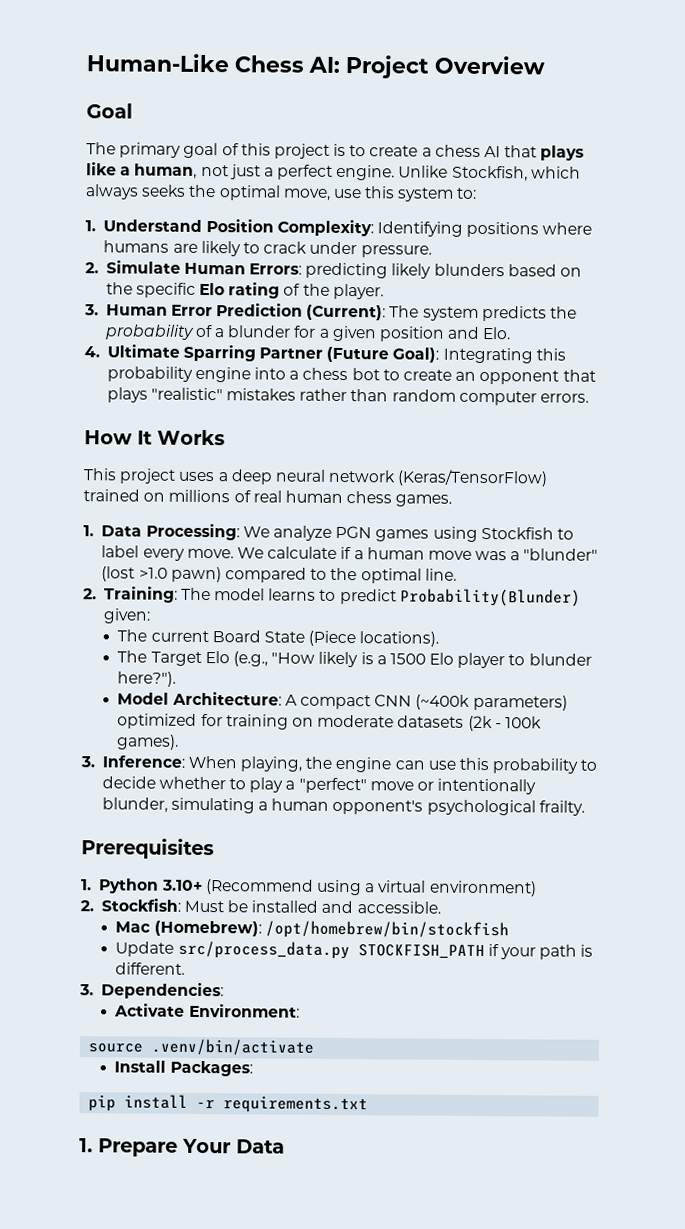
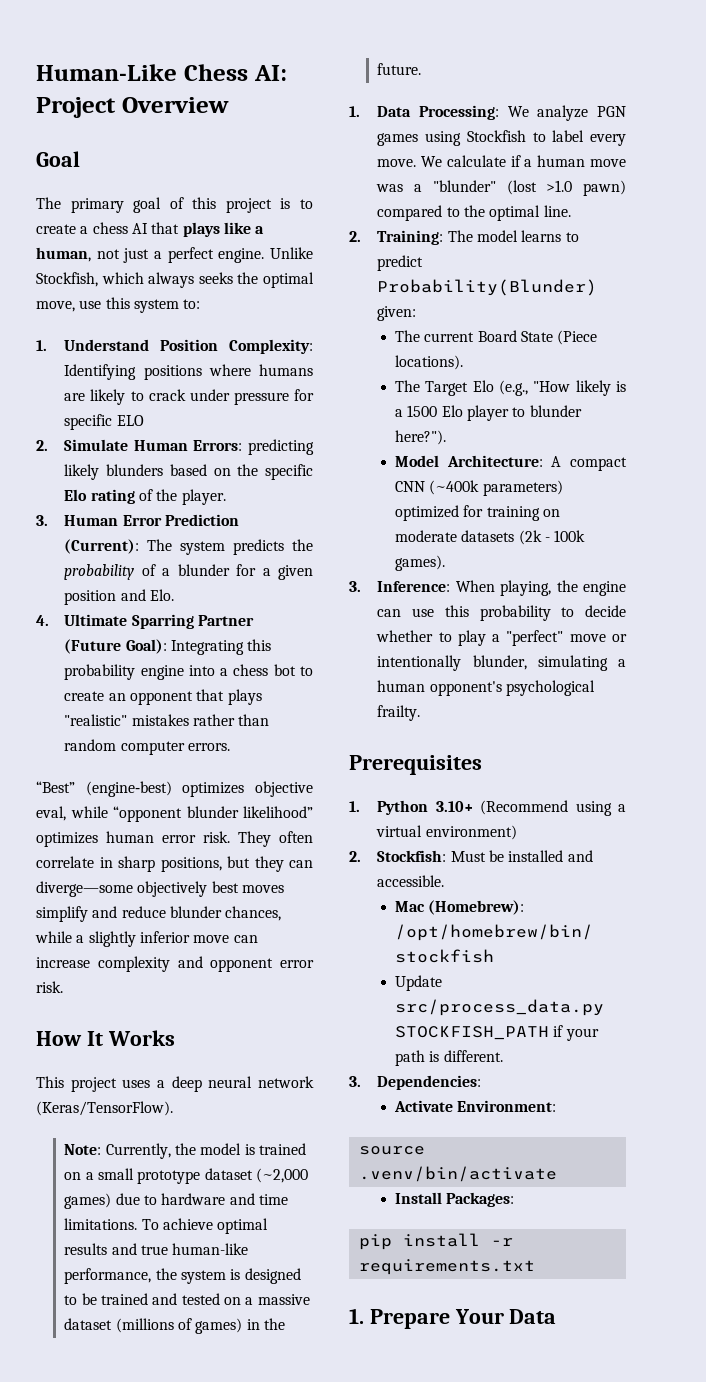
- 1. Understand Position Complexity: Identifying positions where humans are likely to crack under pressure.
+ 1. Understand Position Complexity: Identifying positions where humans are likely to crack under pressure for specific ELO
+ “Best” (engine‑best) optimizes objective eval, while “opponent blunder likelihood” optimizes human error risk. They often correlate in sharp positions, but they can diverge—some objectively best moves simplify and reduce blunder chances, while a slightly inferior move can increase complexity and opponent error risk.
- This project uses a deep neural network (Keras/TensorFlow) trained on millions of real human chess games.
+ This project uses a deep neural network (Keras/TensorFlow).
+ Note: Currently, the model is trained on a small prototype dataset (~2,000 games) due to hardware and time limitations. To achieve optimal results and true human-like performance, the system is designed to be trained and tested on a massive dataset (millions of games) in the future.

